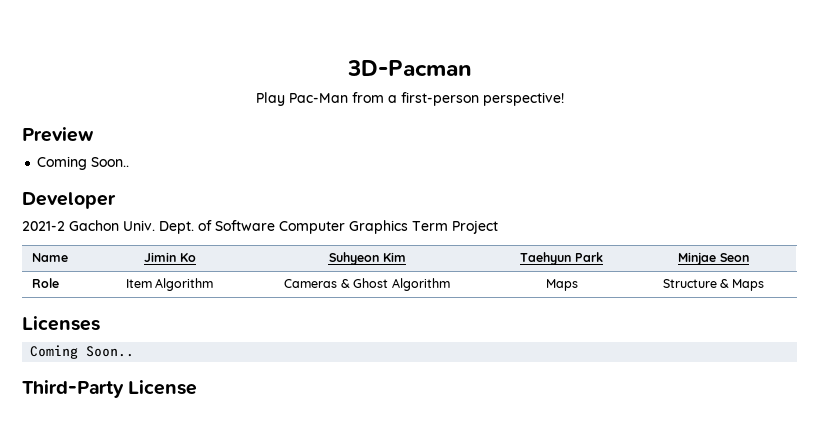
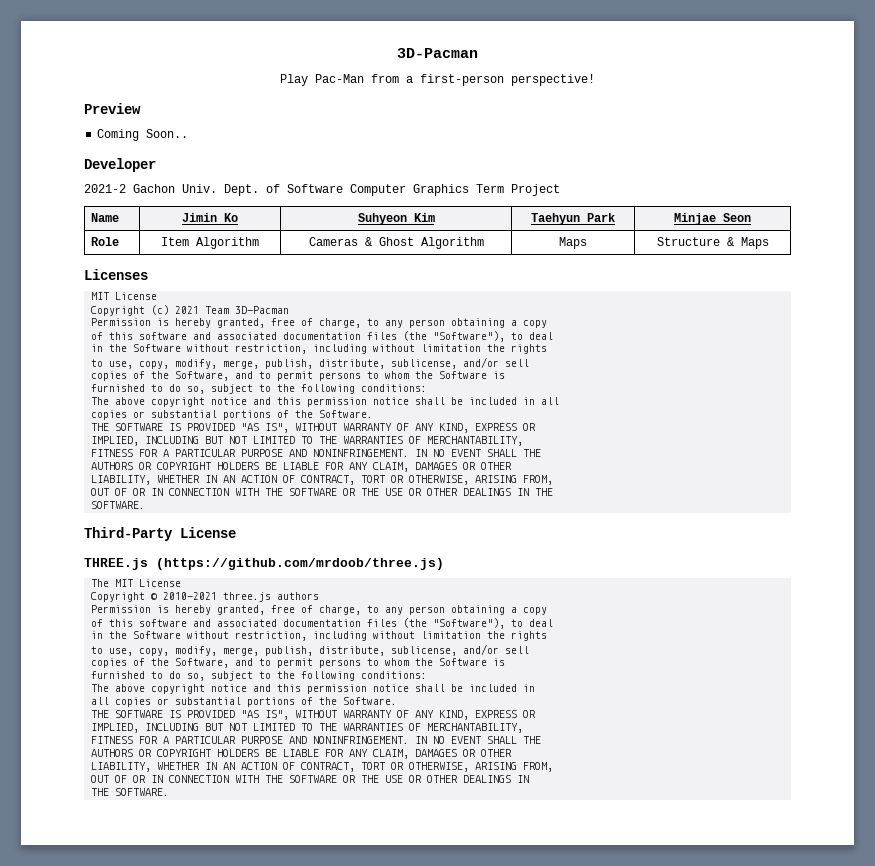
  Licenses
- Coming Soon..
+ MIT License
+ Copyright (c) 2021 Team 3D-Pacman
+ Permission is hereby granted, free of charge, to any person obtaining a copy
+ of this software and associated documentation files (the "Software"), to deal
+ in the Software without restriction, including without limitation the rights
+ to use, copy, modify, merge, publish, distribute, sublicense, and/or sell
+ copies of the Software, and to permit persons to whom the Software is
+ furnished to do so, subject to the following conditions:
+ The above copyright notice and this permission notice shall be included in all
+ copies or substantial portions of the Software.
+ THE SOFTWARE IS PROVIDED "AS IS", WITHOUT WARRANTY OF ANY KIND, EXPRESS OR
+ IMPLIED, INCLUDING BUT NOT LIMITED TO THE WARRANTIES OF MERCHANTABILITY,
+ FITNESS FOR A PARTICULAR PURPOSE AND NONINFRINGEMENT. IN NO EVENT SHALL THE
+ AUTHORS OR COPYRIGHT HOLDERS BE LIABLE FOR ANY CLAIM, DAMAGES OR OTHER
+ LIABILITY, WHETHER IN AN ACTION OF CONTRACT, TORT OR OTHERWISE, ARISING FROM,
+ OUT OF OR IN CONNECTION WITH THE SOFTWARE OR THE USE OR OTHER DEALINGS IN THE
+ SOFTWARE.
  Third-Party License
+ THREE.js (https://github.com/mrdoob/three.js)
+ The MIT License
+ Copyright © 2010-2021 three.js authors
+ Permission is hereby granted, free of charge, to any person obtaining a copy
+ of this software and associated documentation files (the "Software"), to deal
+ in the Software without restriction, including without limitation the rights
+ to use, copy, modify, merge, publish, distribute, sublicense, and/or sell
+ copies of the Software, and to permit persons to whom the Software is
+ furnished to do so, subject to the following conditions:
+ The above copyright notice and this permission notice shall be included in
+ all copies or substantial portions of the Software.
+ THE SOFTWARE IS PROVIDED "AS IS", WITHOUT WARRANTY OF ANY KIND, EXPRESS OR
+ IMPLIED, INCLUDING BUT NOT LIMITED TO THE WARRANTIES OF MERCHANTABILITY,
+ FITNESS FOR A PARTICULAR PURPOSE AND NONINFRINGEMENT. IN NO EVENT SHALL THE
+ AUTHORS OR COPYRIGHT HOLDERS BE LIABLE FOR ANY CLAIM, DAMAGES OR OTHER
+ LIABILITY, WHETHER IN AN ACTION OF CONTRACT, TORT OR OTHERWISE, ARISING FROM,
+ OUT OF OR IN CONNECTION WITH THE SOFTWARE OR THE USE OR OTHER DEALINGS IN
+ THE SOFTWARE.

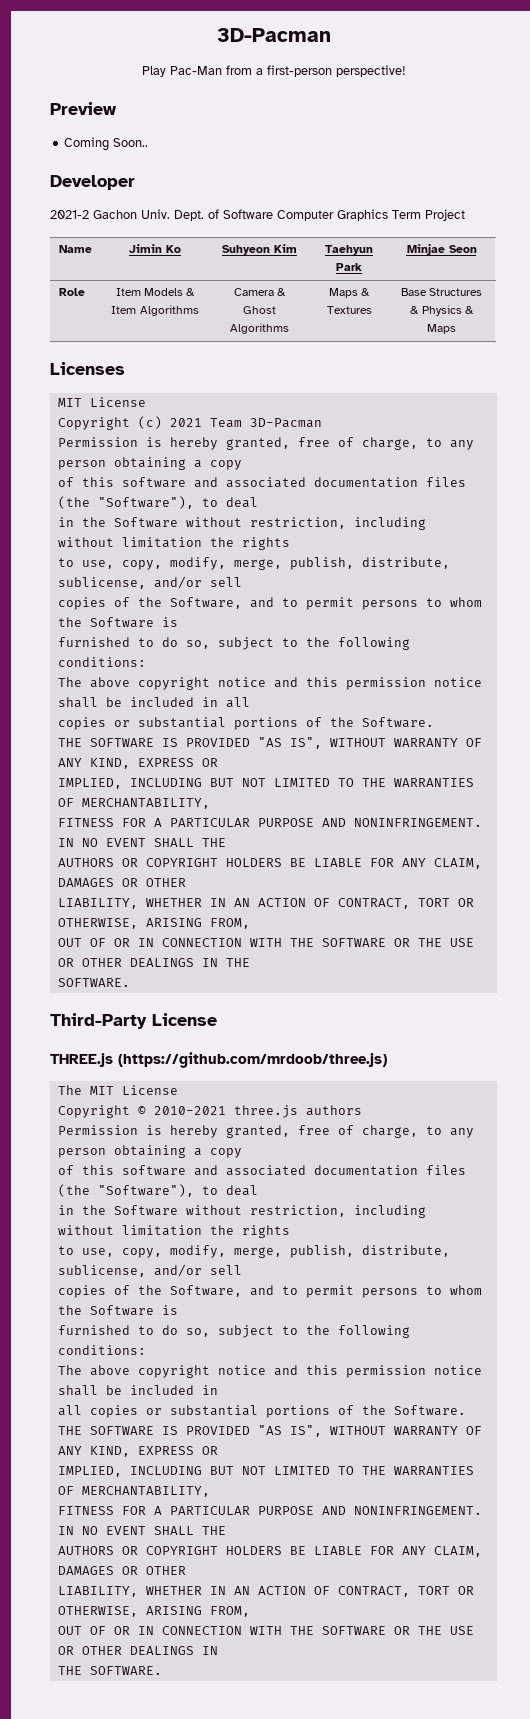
- Role | Item Algorithm | Cameras & Ghost Algorithm | Maps | Structure & Maps
+ Role | Item Models & Item Algorithms | Camera & Ghost Algorithms | Maps & Textures | Base Structures & Physics & Maps

